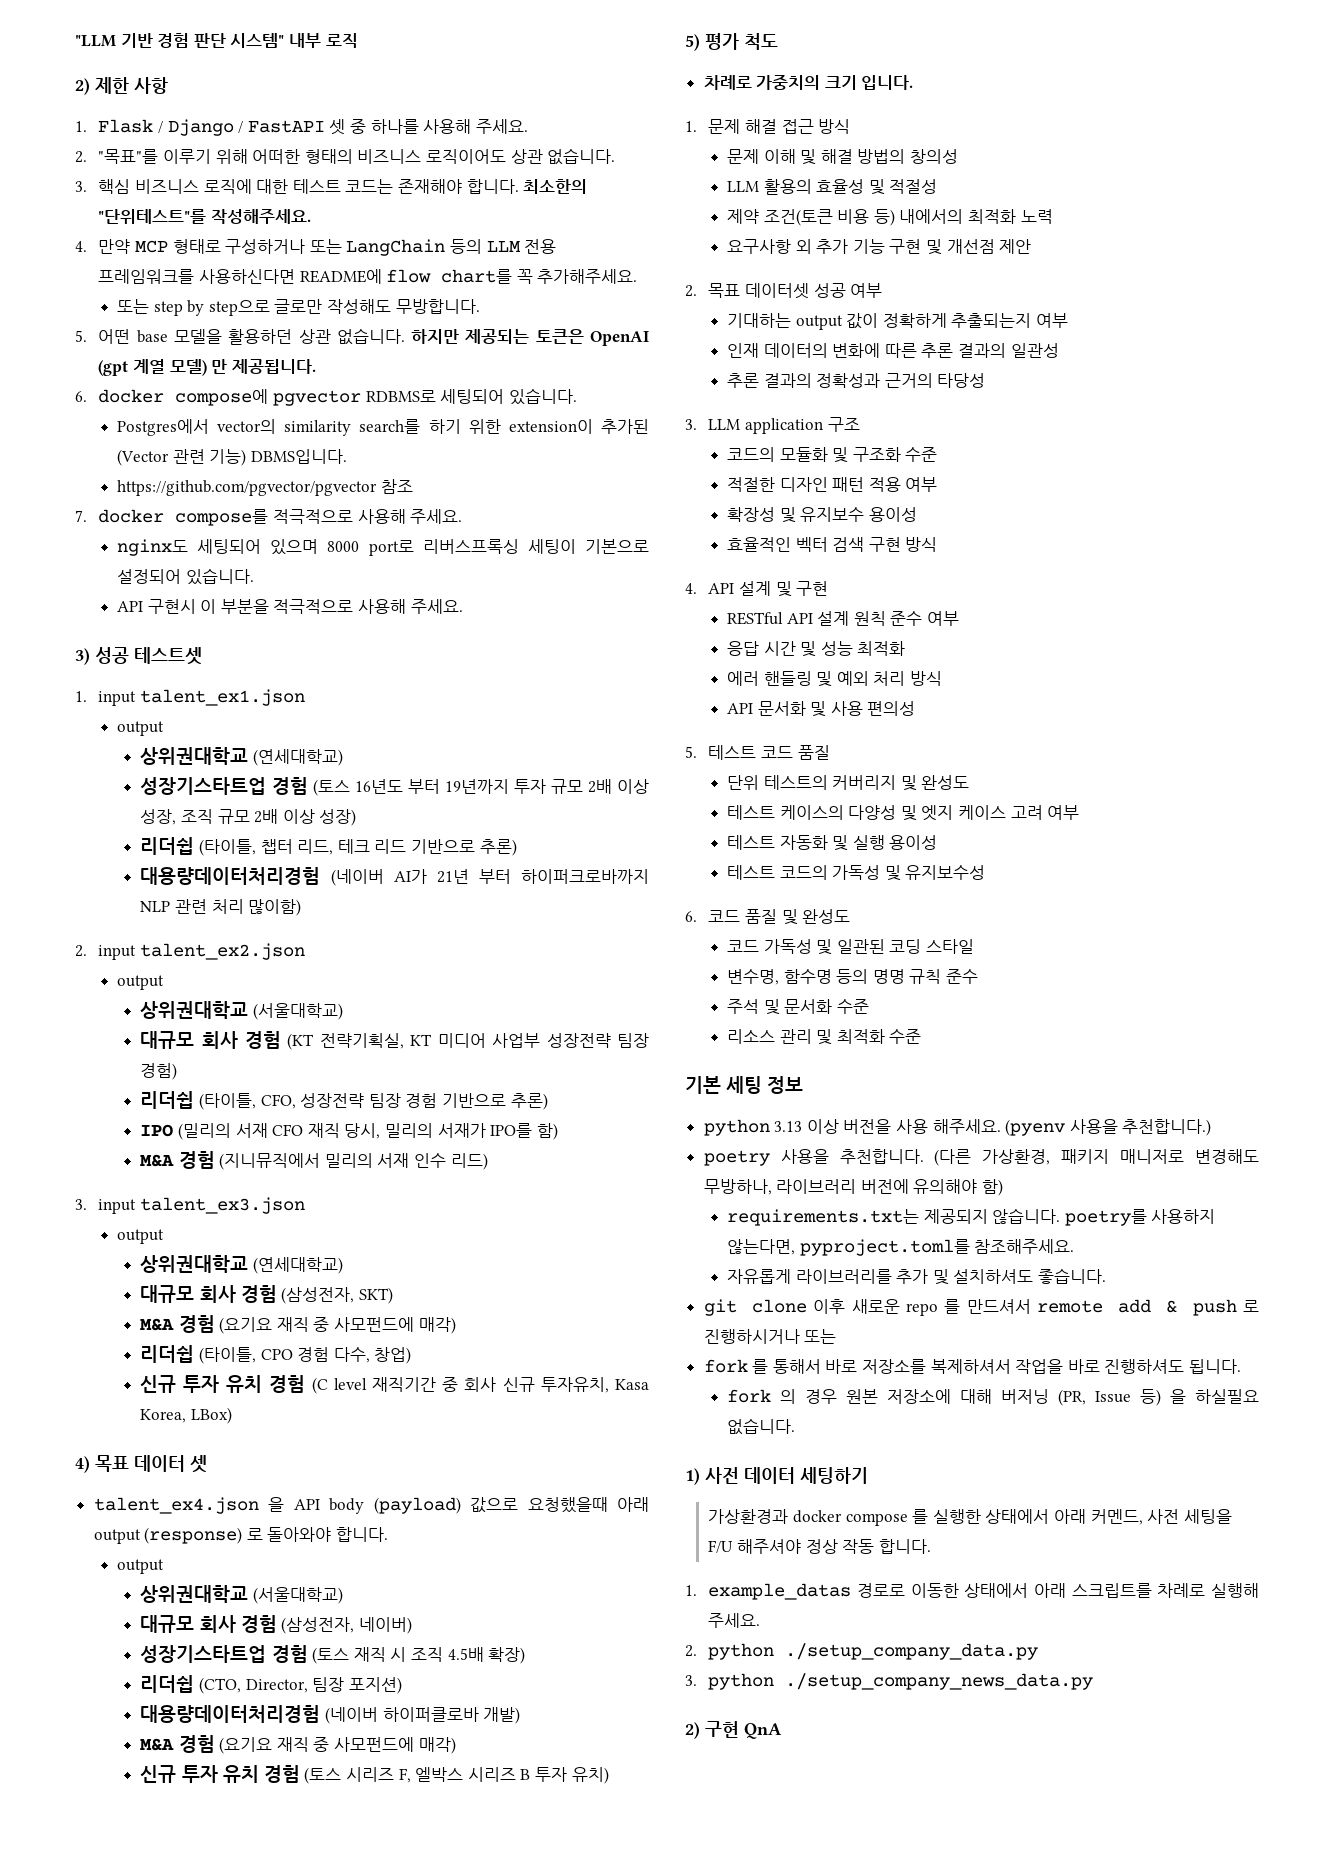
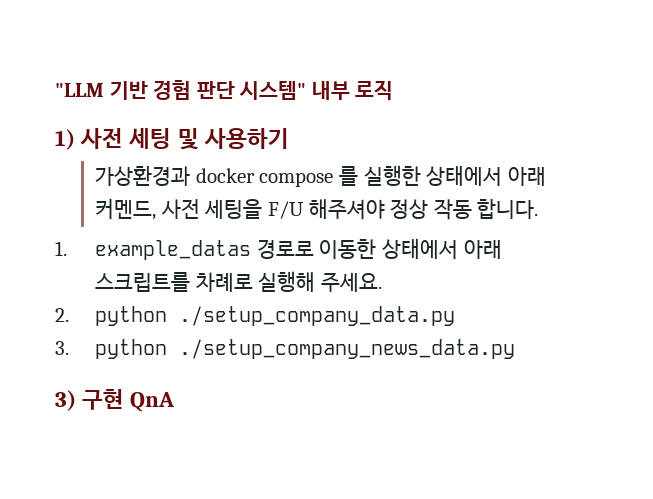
- 2) 제한 사항
- 1. Flask / Django / FastAPI 셋 중 하나를 사용해 주세요.
- 2. "목표"를 이루기 위해 어떠한 형태의 비즈니스 로직이어도 상관 없습니다.
- 3. 핵심 비즈니스 로직에 대한 테스트 코드는 존재해야 합니다. 최소한의 "단위테스트"를 작성해주세요.
- 4. 만약 MCP 형태로 구성하거나 또는 LangChain 등의 LLM 전용 프레임워크를 사용하신다면 README에 flow chart를 꼭 추가해주세요.
- 또는 step by step으로 글로만 작성해도 무방합니다.
- 5. 어떤 base 모델을 활용하던 상관 없습니다. 하지만 제공되는 토큰은 OpenAI (gpt 계열 모델) 만 제공됩니다.
- 6. docker compose에 pgvector RDBMS로 세팅되어 있습니다.
- Postgres에서 vector의 similarity search를 하기 위한 extension이 추가된 (Vector 관련 기능) DBMS입니다.
- https://github.com/pgvector/pgvector 참조
- 7. docker compose를 적극적으로 사용해 주세요.
- nginx도 세팅되어 있으며 8000 port로 리버스프록싱 세팅이 기본으로 설정되어 있습니다.
- API 구현시 이 부분을 적극적으로 사용해 주세요.
- 3) 성공 테스트셋
- 1. input talent_ex1.json
- output
- 상위권대학교 (연세대학교)
- 성장기스타트업 경험 (토스 16년도 부터 19년까지 투자 규모 2배 이상 성장, 조직 규모 2배 이상 성장)
- 리더쉽 (타이틀, 챕터 리드, 테크 리드 기반으로 추론)
- 대용량데이터처리경험 (네이버 AI가 21년 부터 하이퍼크로바까지 NLP 관련 처리 많이함)
- 2. input talent_ex2.json
- output
- 상위권대학교 (서울대학교)
- 대규모 회사 경험 (KT 전략기획실, KT 미디어 사업부 성장전략 팀장 경험)
- 리더쉽 (타이틀, CFO, 성장전략 팀장 경험 기반으로 추론)
- IPO (밀리의 서재 CFO 재직 당시, 밀리의 서재가 IPO를 함)
- M&A 경험 (지니뮤직에서 밀리의 서재 인수 리드)
- 3. input talent_ex3.json
- output
- 상위권대학교 (연세대학교)
- 대규모 회사 경험 (삼성전자, SKT)
- M&A 경험 (요기요 재직 중 사모펀드에 매각)
- 리더쉽 (타이틀, CPO 경험 다수, 창업)
- 신규 투자 유치 경험 (C level 재직기간 중 회사 신규 투자유치, Kasa Korea, LBox)
- 4) 목표 데이터 셋
- talent_ex4.json 을 API body (payload) 값으로 요청했을때 아래 output (response) 로 돌아와야 합니다.
- output
- 상위권대학교 (서울대학교)
- 대규모 회사 경험 (삼성전자, 네이버)
- 성장기스타트업 경험 (토스 재직 시 조직 4.5배 확장)
- 리더쉽 (CTO, Director, 팀장 포지션)
- 대용량데이터처리경험 (네이버 하이퍼클로바 개발)
- M&A 경험 (요기요 재직 중 사모펀드에 매각)
- 신규 투자 유치 경험 (토스 시리즈 F, 엘박스 시리즈 B 투자 유치)
- 5) 평가 척도
- 차례로 가중치의 크기 입니다.
- 1. 문제 해결 접근 방식
- 문제 이해 및 해결 방법의 창의성
- LLM 활용의 효율성 및 적절성
- 제약 조건(토큰 비용 등) 내에서의 최적화 노력
- 요구사항 외 추가 기능 구현 및 개선점 제안
- 2. 목표 데이터셋 성공 여부
- 기대하는 output 값이 정확하게 추출되는지 여부
- 인재 데이터의 변화에 따른 추론 결과의 일관성
- 추론 결과의 정확성과 근거의 타당성
- 3. LLM application 구조
- 코드의 모듈화 및 구조화 수준
- 적절한 디자인 패턴 적용 여부
- 확장성 및 유지보수 용이성
- 효율적인 벡터 검색 구현 방식
- 4. API 설계 및 구현
- RESTful API 설계 원칙 준수 여부
- 응답 시간 및 성능 최적화
- 에러 핸들링 및 예외 처리 방식
- API 문서화 및 사용 편의성
- 5. 테스트 코드 품질
- 단위 테스트의 커버리지 및 완성도
- 테스트 케이스의 다양성 및 엣지 케이스 고려 여부
- 테스트 자동화 및 실행 용이성
- 테스트 코드의 가독성 및 유지보수성
- 6. 코드 품질 및 완성도
- 코드 가독성 및 일관된 코딩 스타일
- 변수명, 함수명 등의 명명 규칙 준수
- 주석 및 문서화 수준
- 리소스 관리 및 최적화 수준
- 기본 세팅 정보
- python 3.13 이상 버전을 사용 해주세요. (pyenv 사용을 추천합니다.)
- poetry 사용을 추천합니다. (다른 가상환경, 패키지 매니저로 변경해도 무방하나, 라이브러리 버전에 유의해야 함)
- requirements.txt는 제공되지 않습니다. poetry를 사용하지 않는다면, pyproject.toml를 참조해주세요.
- 자유롭게 라이브러리를 추가 및 설치하셔도 좋습니다.
- git clone 이후 새로운 repo 를 만드셔서 remote add & push 로 진행하시거나 또는
- fork 를 통해서 바로 저장소를 복제하셔서 작업을 바로 진행하셔도 됩니다.
- fork 의 경우 원본 저장소에 대해 버저닝 (PR, Issue 등) 을 하실필요 없습니다.
- 1) 사전 데이터 세팅하기
+ 1) 사전 세팅 및 사용하기
- 2) 구현 QnA
+ 3) 구현 QnA

